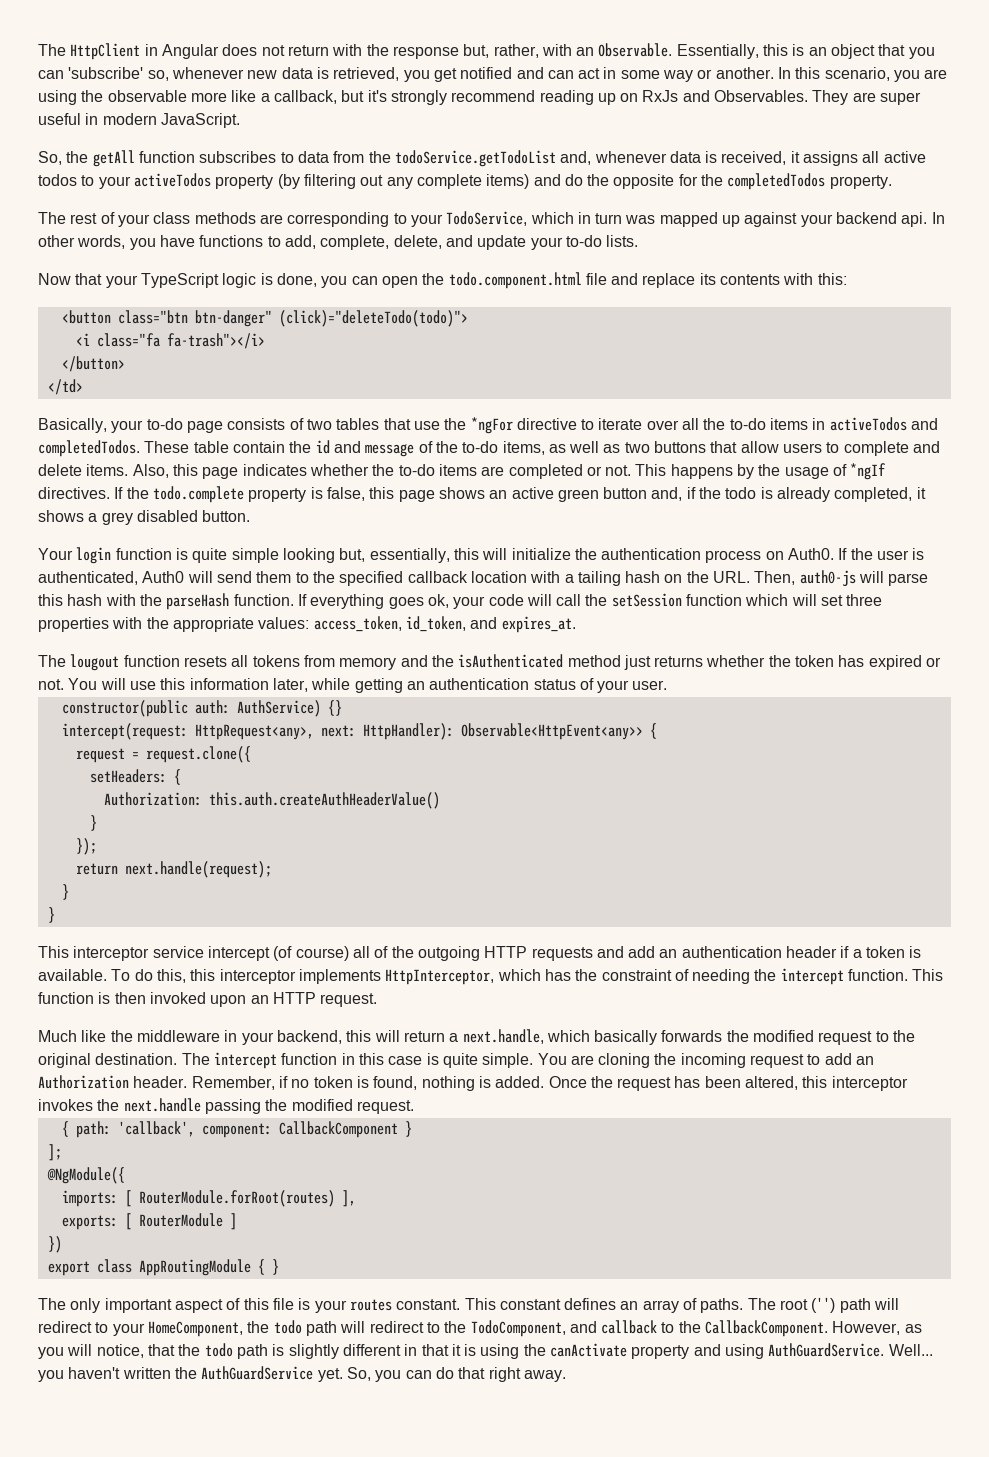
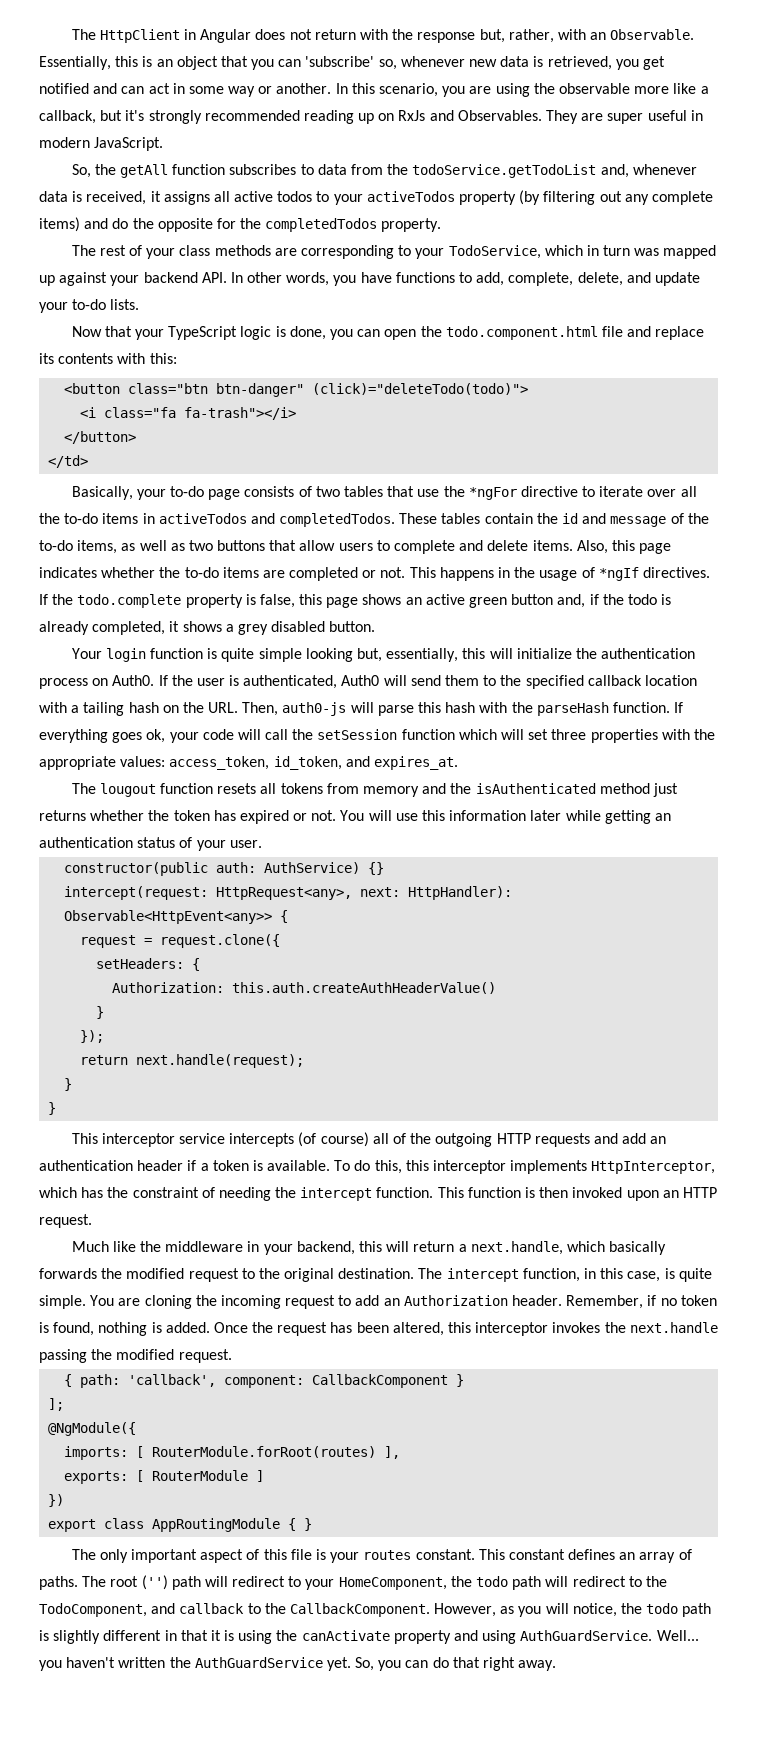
- In this scenario, you are using the observable more like a callback, but it's strongly recommend reading up on RxJs and Observables.
+ In this scenario, you are using the observable more like a callback, but it's strongly recommended reading up on RxJs and Observables.
- The rest of your class methods are corresponding to your TodoService, which in turn was mapped up against your backend api. In other words, you have functions to add, complete, delete, and update your to-do lists.
+ The rest of your class methods are corresponding to your TodoService, which in turn was mapped up against your backend API. In other words, you have functions to add, complete, delete, and update your to-do lists.
- These table contain the id and message of the to-do items, as well as two buttons that allow users to complete and delete items.
+ These tables contain the id and message of the to-do items, as well as two buttons that allow users to complete and delete items.
- This happens by the usage of *ngIf directives.
+ This happens in the usage of *ngIf directives.
- You will use this information later, while getting an authentication status of your user.
+ You will use this information later while getting an authentication status of your user.
- This interceptor service intercept (of course) all of the outgoing HTTP requests and add an authentication header if a token is available.
+ This interceptor service intercepts (of course) all of the outgoing HTTP requests and add an authentication header if a token is available.
- The intercept function in this case is quite simple.
+ The intercept function, in this case, is quite simple.
- However, as you will notice, that the todo path is slightly different in that it is using the canActivate property and using AuthGuardService.
+ However, as you will notice, the todo path is slightly different in that it is using the canActivate property and using AuthGuardService.

